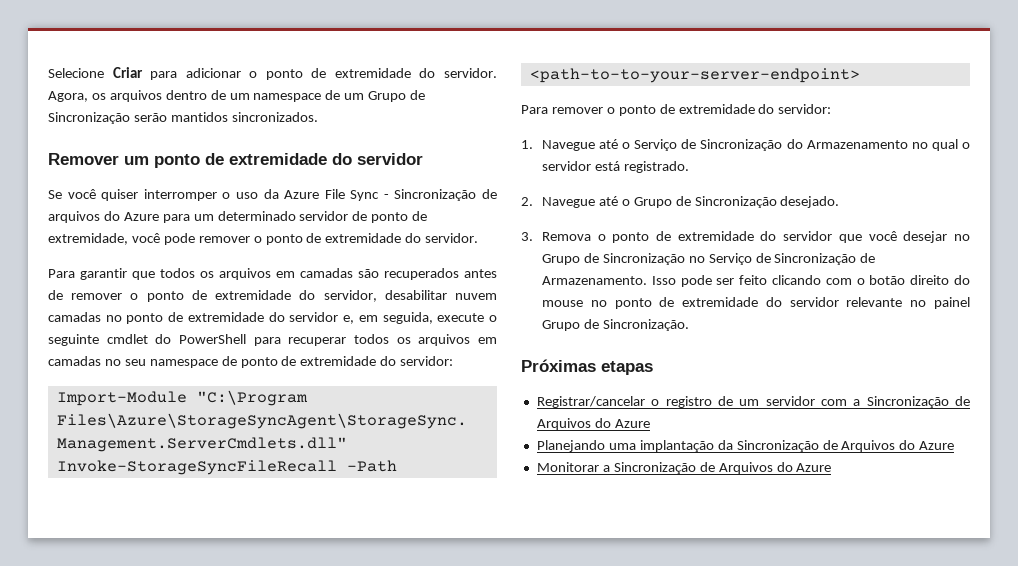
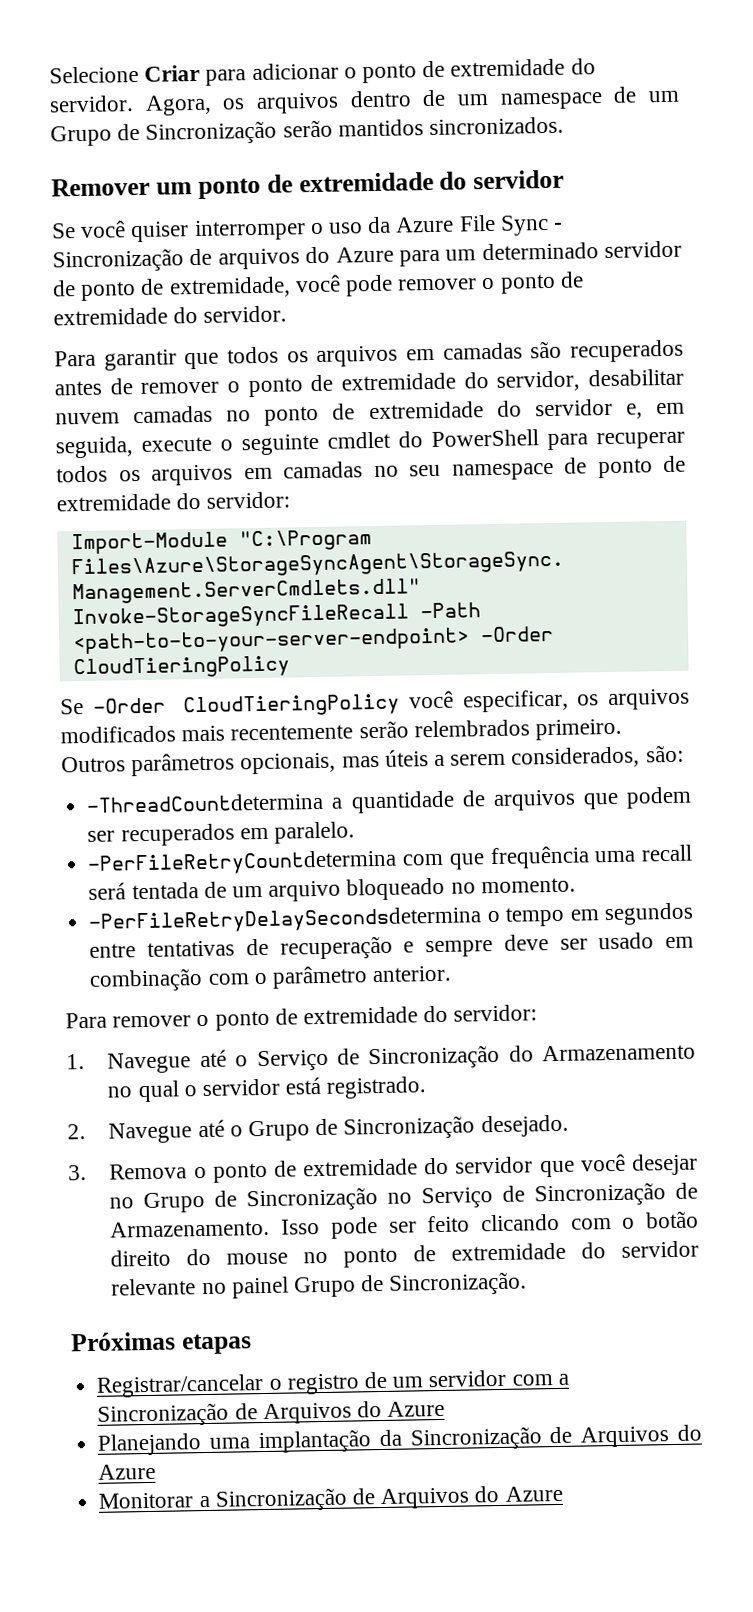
- Invoke-StorageSyncFileRecall -Path <path-to-to-your-server-endpoint>
+ Invoke-StorageSyncFileRecall -Path <path-to-to-your-server-endpoint> -Order CloudTieringPolicy
+ Se -Order CloudTieringPolicy você especificar, os arquivos modificados mais recentemente serão relembrados primeiro. Outros parâmetros opcionais, mas úteis a serem considerados, são:
+ -ThreadCountdetermina a quantidade de arquivos que podem ser recuperados em paralelo.
+ -PerFileRetryCountdetermina com que frequência uma recall será tentada de um arquivo bloqueado no momento.
+ -PerFileRetryDelaySecondsdetermina o tempo em segundos entre tentativas de recuperação e sempre deve ser usado em combinação com o parâmetro anterior.

